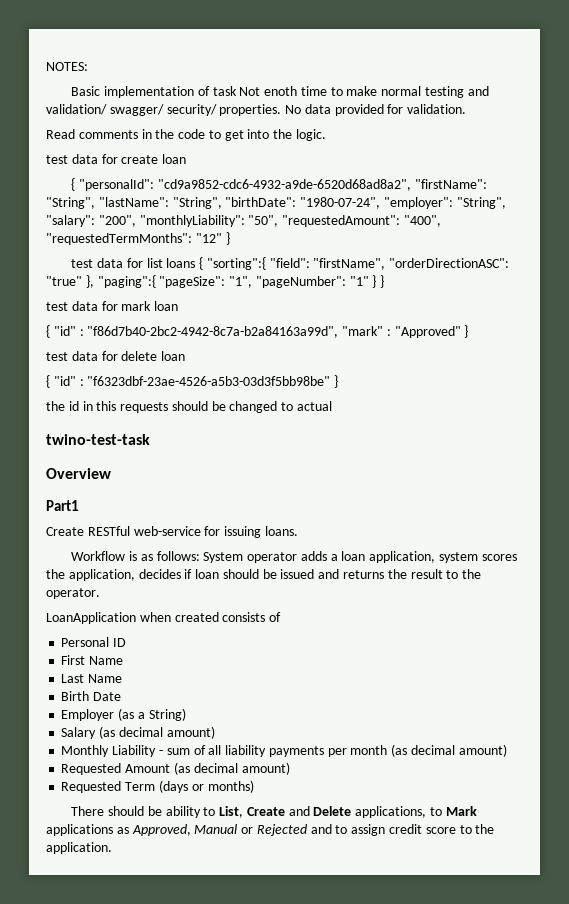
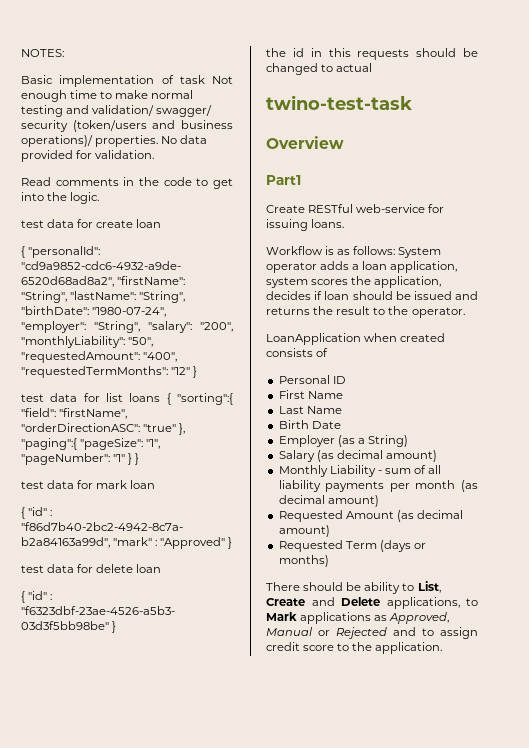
- Basic implementation of task Not enoth time to make normal testing and validation/ swagger/ security/ properties.
+ Basic implementation of task Not enough time to make normal testing and validation/ swagger/ security (token/users and business operations)/ properties.

